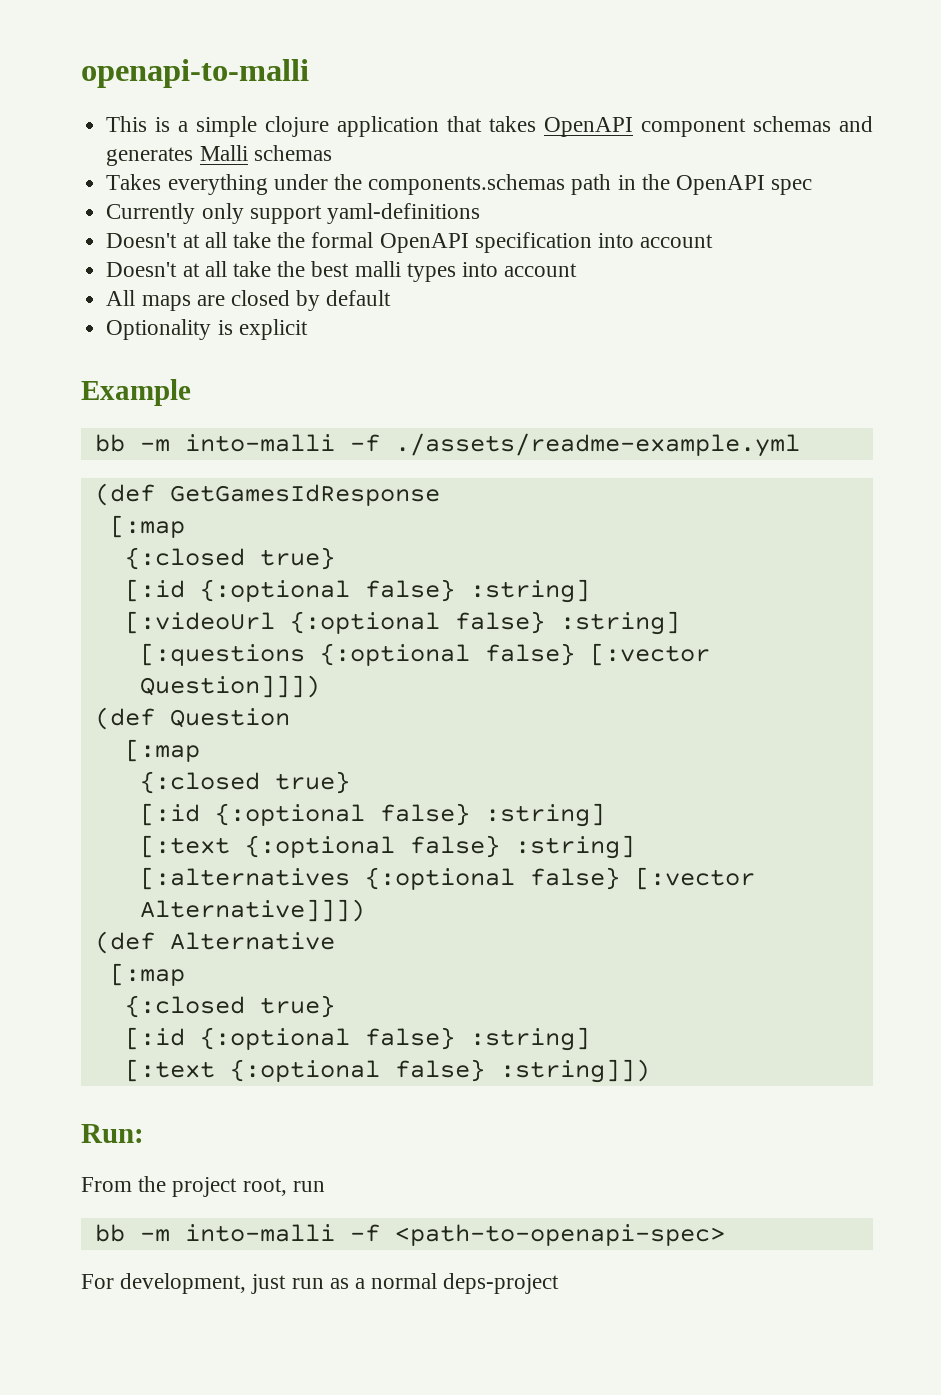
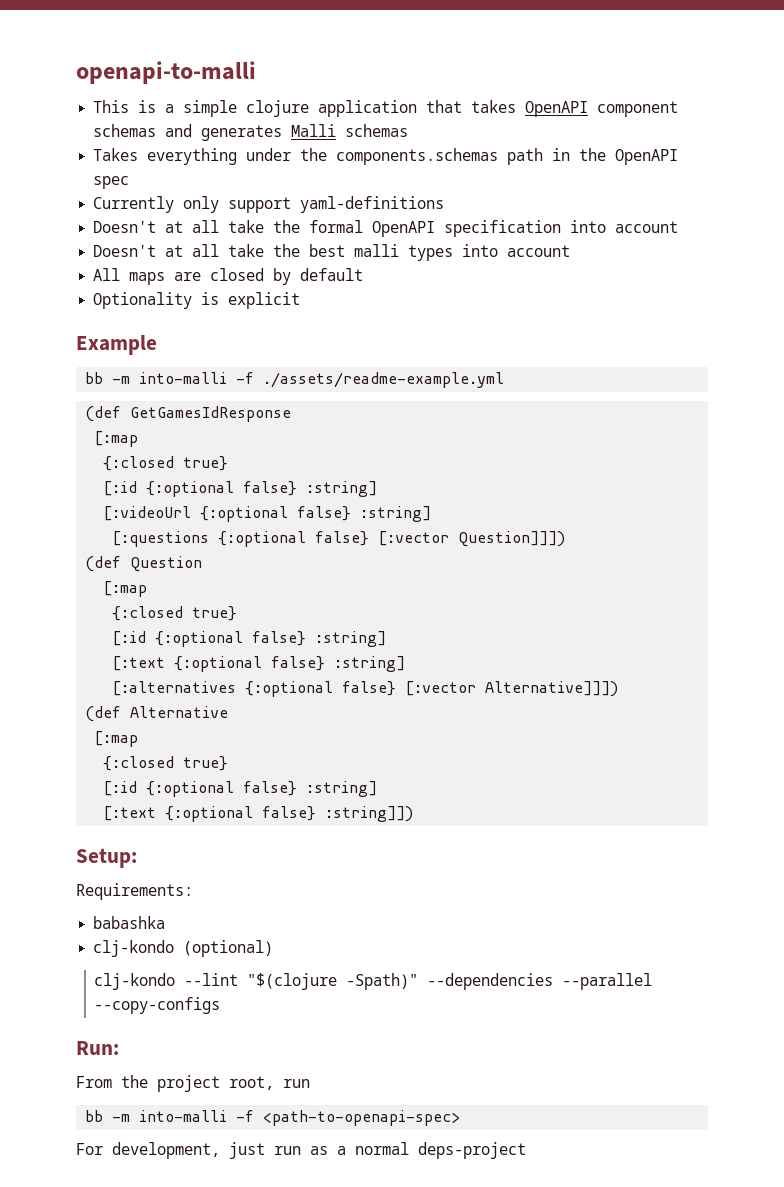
+ Setup:
+ Requirements:
+ babashka
+ clj-kondo (optional)
+ clj-kondo --lint "$(clojure -Spath)" --dependencies --parallel --copy-configs

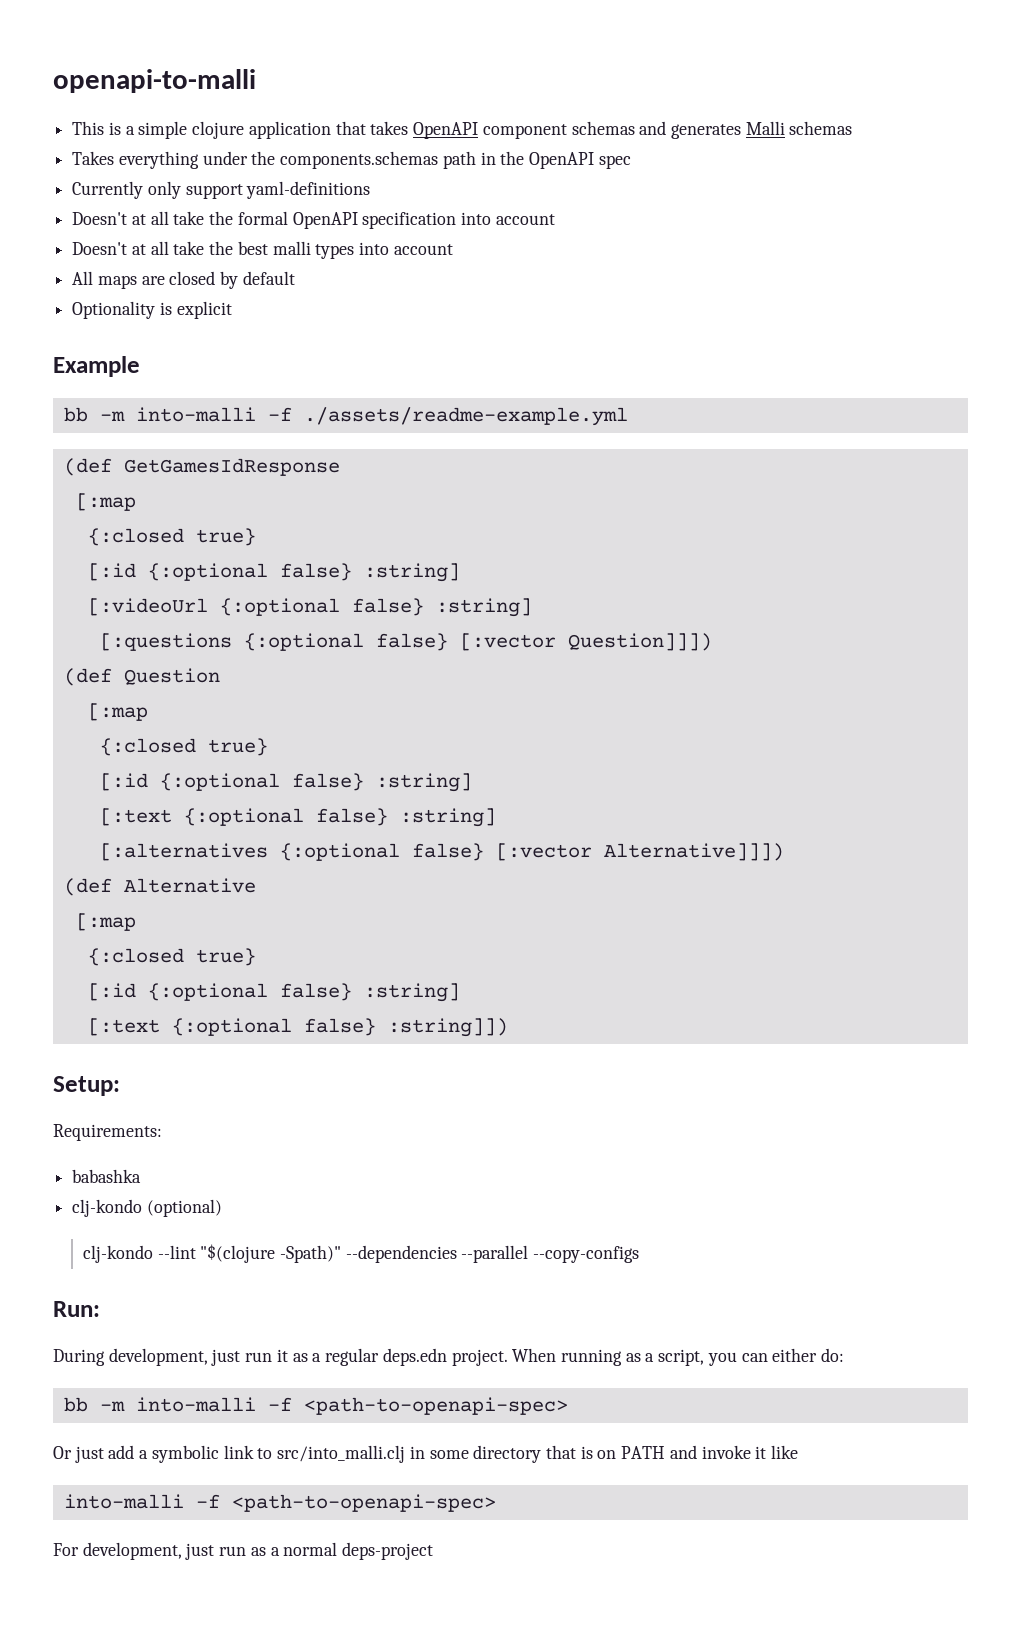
- From the project root, run
+ During development, just run it as a regular deps.edn project. When running as a script, you can either do:
+ Or just add a symbolic link to src/into_malli.clj in some directory that is on PATH and invoke it like
+ into-malli -f <path-to-openapi-spec>

